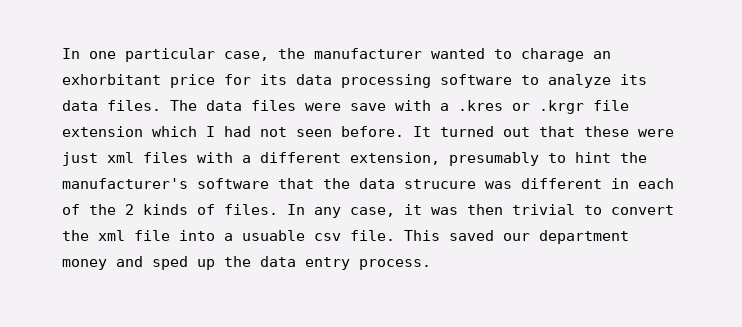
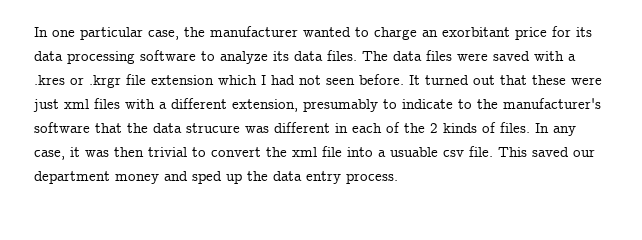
- In one particular case, the manufacturer wanted to charage an exhorbitant price for its data processing software to analyze its data files.
+ In one particular case, the manufacturer wanted to charge an exorbitant price for its data processing software to analyze its data files.
- The data files were save with a .kres or .krgr file extension which I had not seen before.
+ The data files were saved with a .kres or .krgr file extension which I had not seen before.
- It turned out that these were just xml files with a different extension, presumably to hint the manufacturer's software that the data strucure was different in each of the 2 kinds of files.
+ It turned out that these were just xml files with a different extension, presumably to indicate to the manufacturer's software that the data strucure was different in each of the 2 kinds of files.

